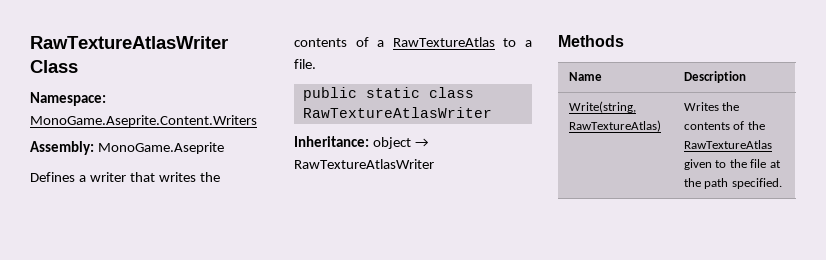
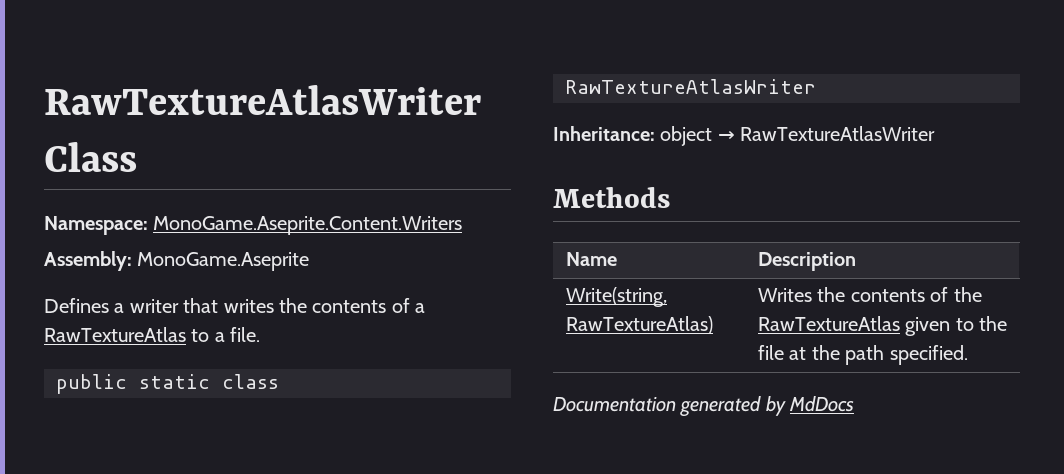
+ Documentation generated by MdDocs

